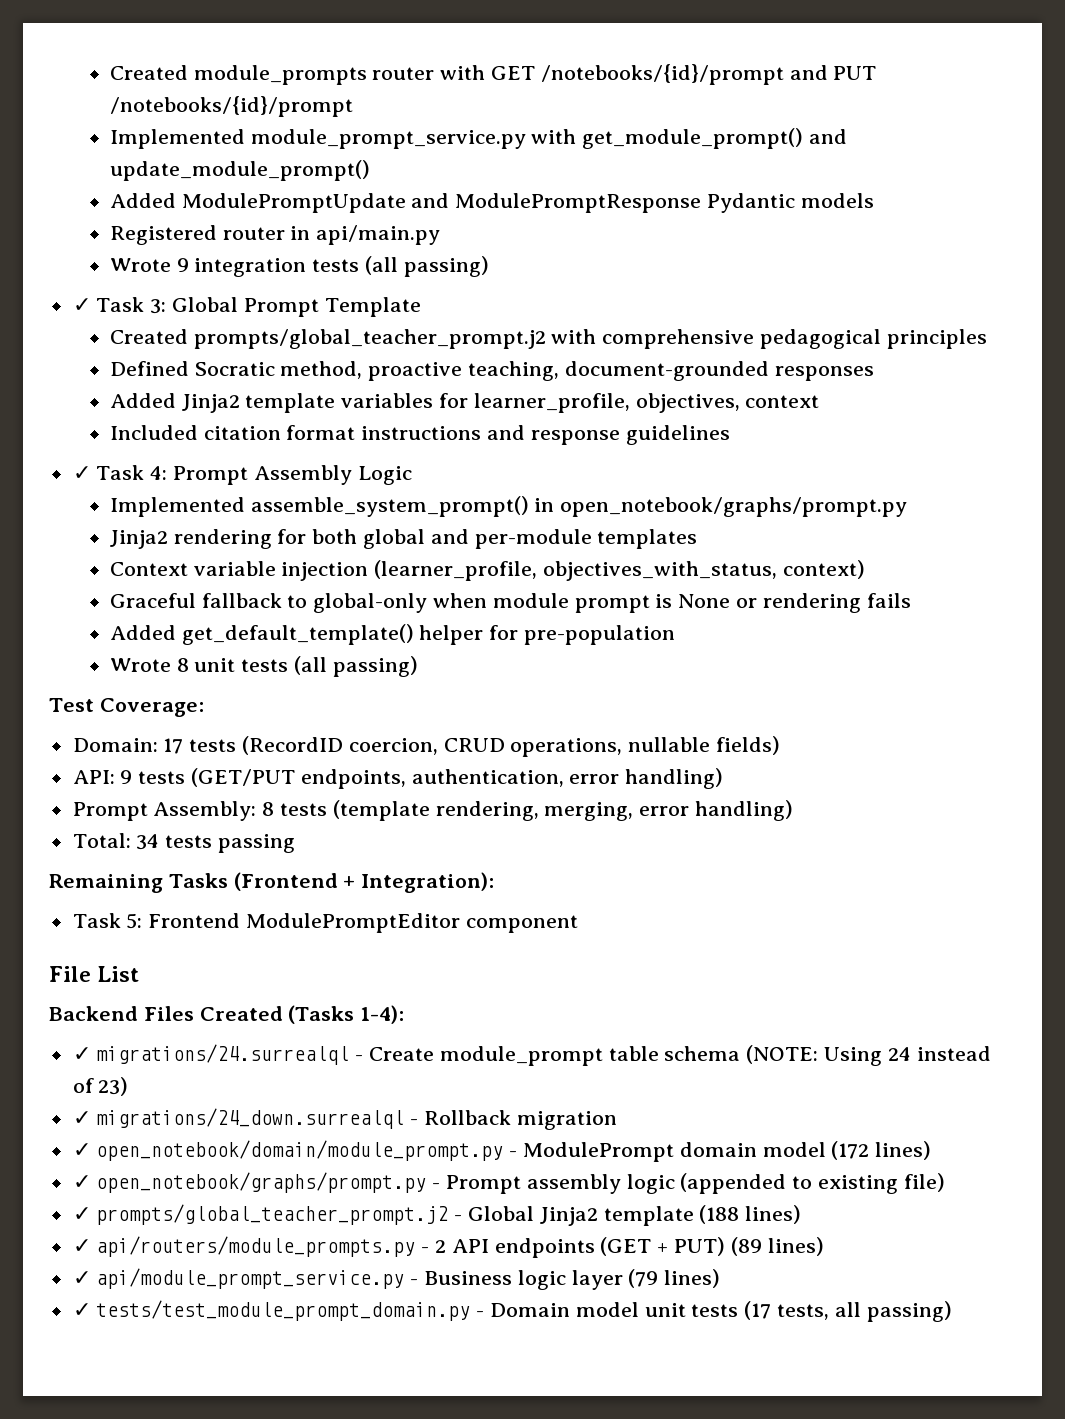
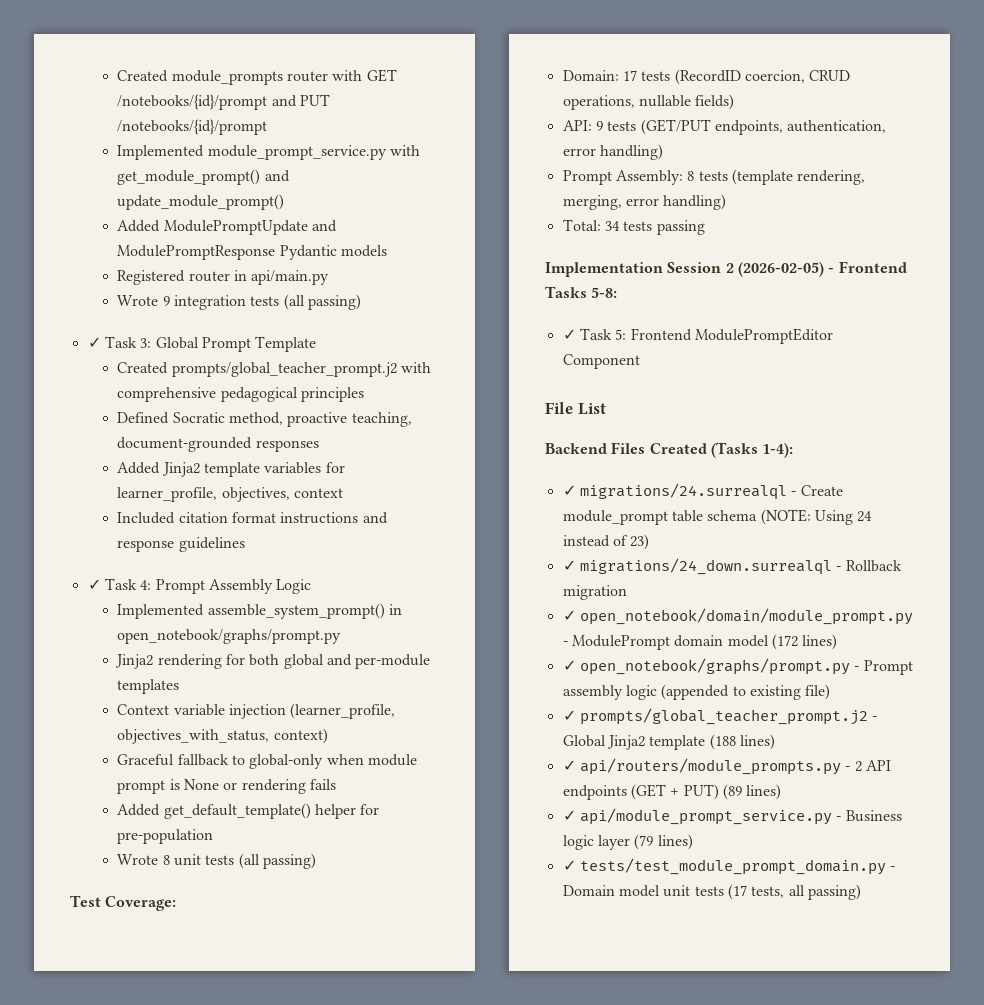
- Remaining Tasks (Frontend + Integration):
- Task 5: Frontend ModulePromptEditor component
+ Implementation Session 2 (2026-02-05) - Frontend Tasks 5-8:
+ ✓ Task 5: Frontend ModulePromptEditor Component

